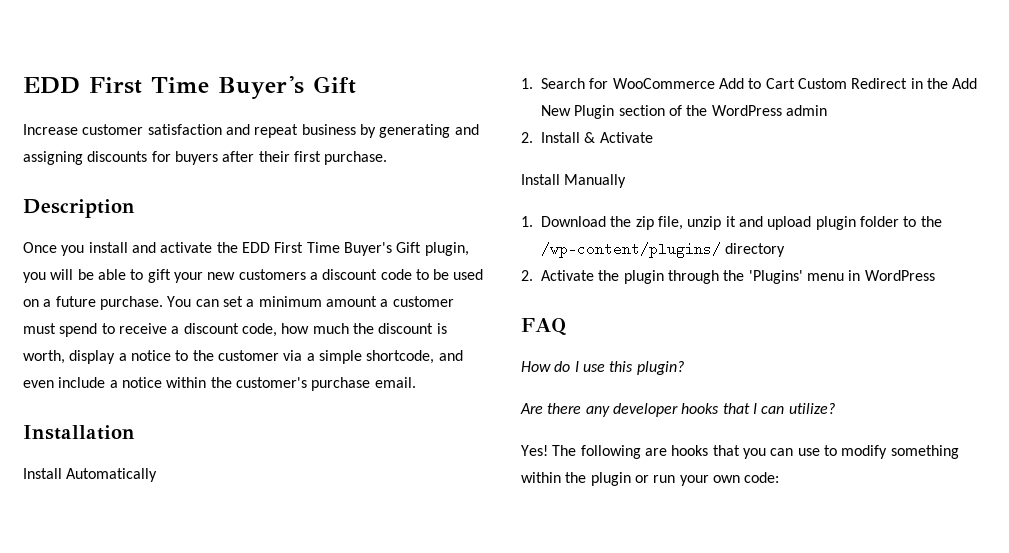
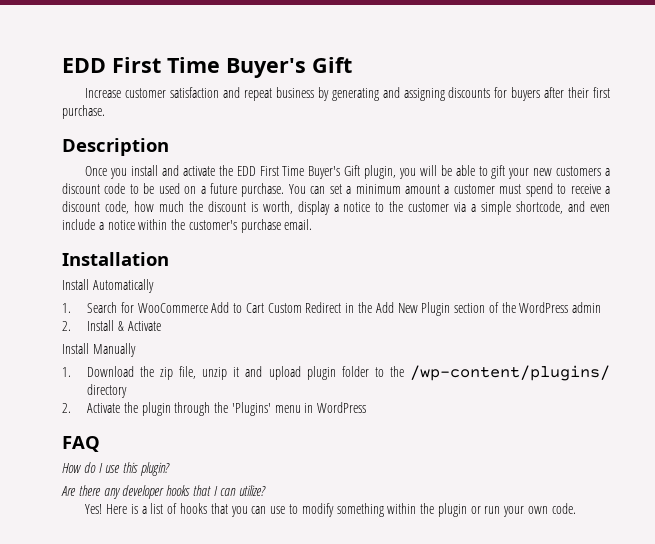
- The following are hooks that you can use to modify something within the plugin or run your own code:
+ Here is a list of hooks that you can use to modify something within the plugin or run your own code.

